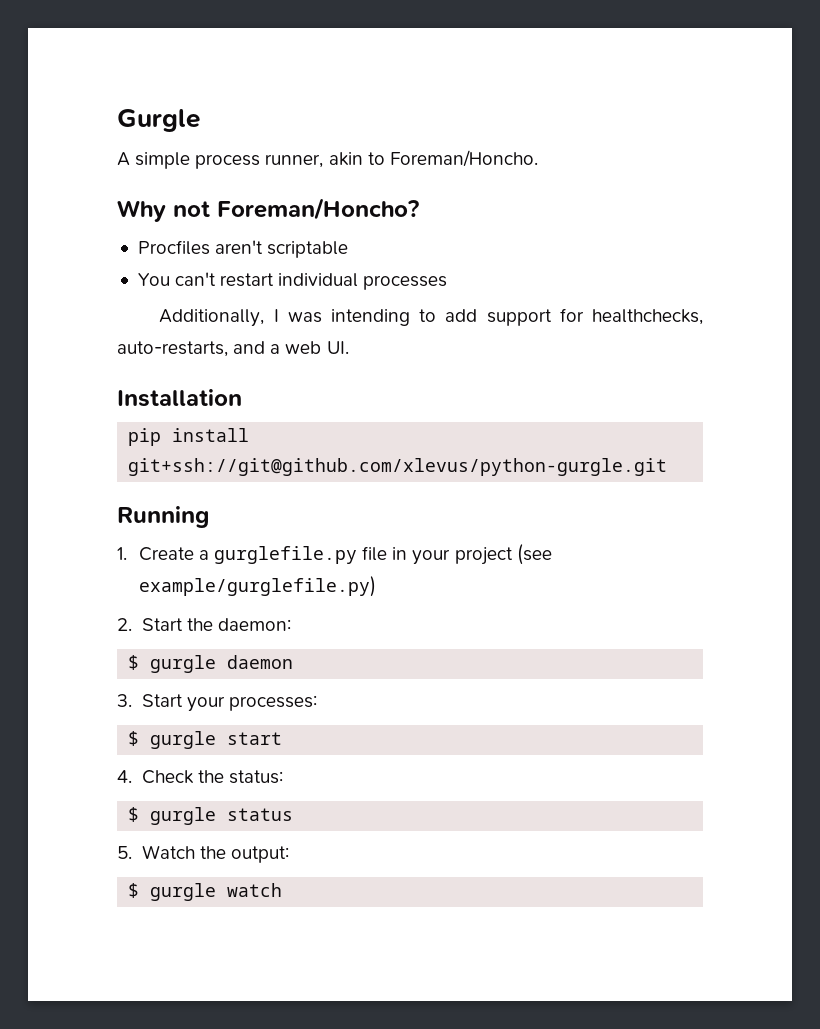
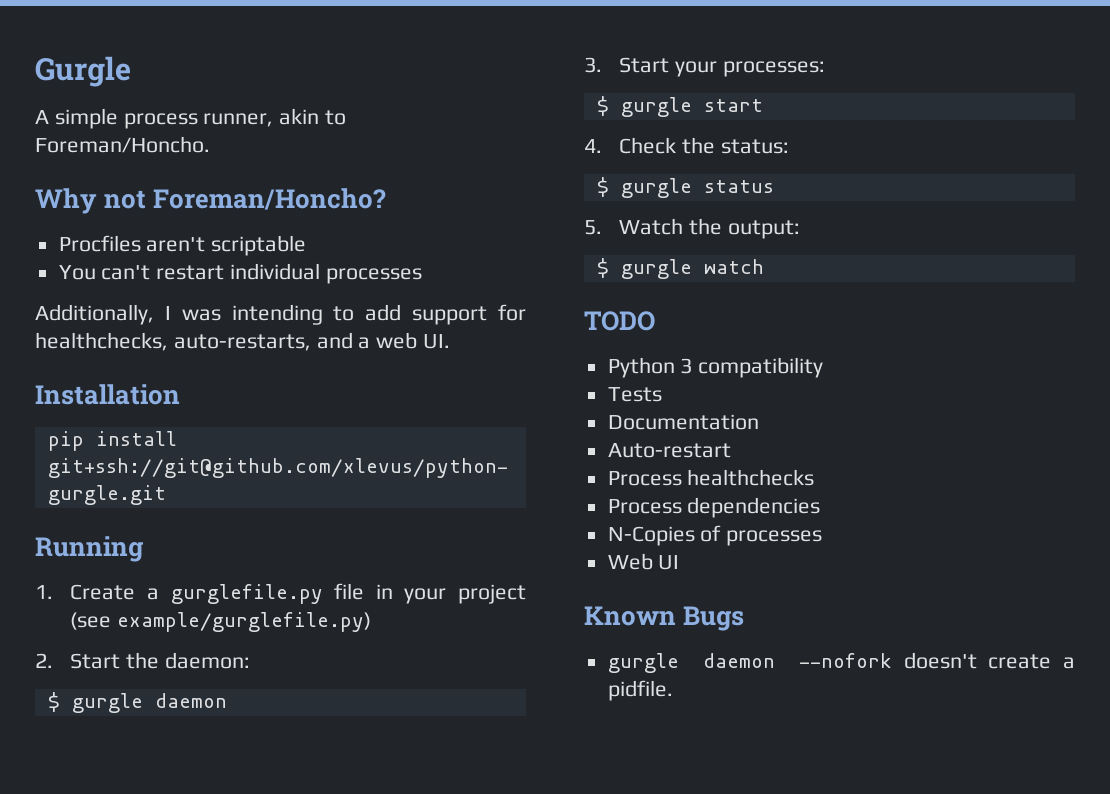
+ TODO
+ Python 3 compatibility
+ Tests
+ Documentation
+ Auto-restart
+ Process healthchecks
+ Process dependencies
+ N-Copies of processes
+ Web UI
+ Known Bugs
+ gurgle daemon --nofork doesn't create a pidfile.

